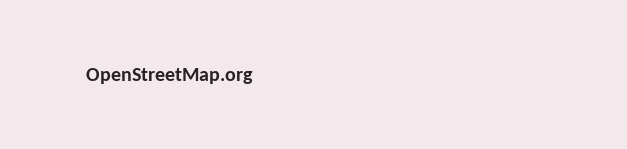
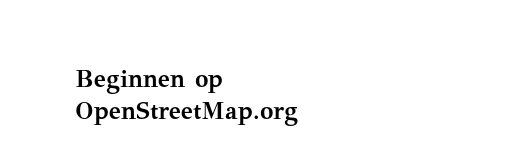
- OpenStreetMap.org
+ Beginnen op OpenStreetMap.org

